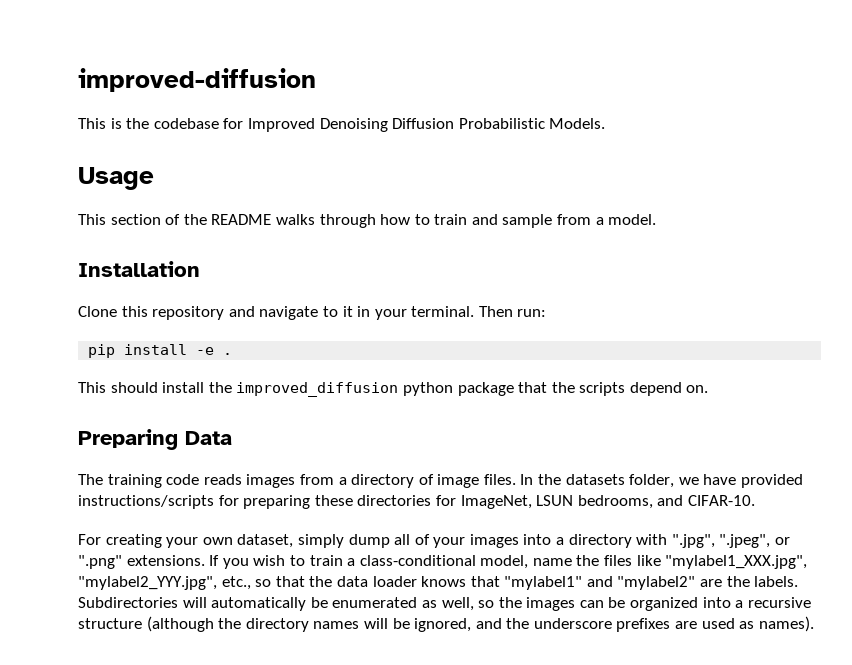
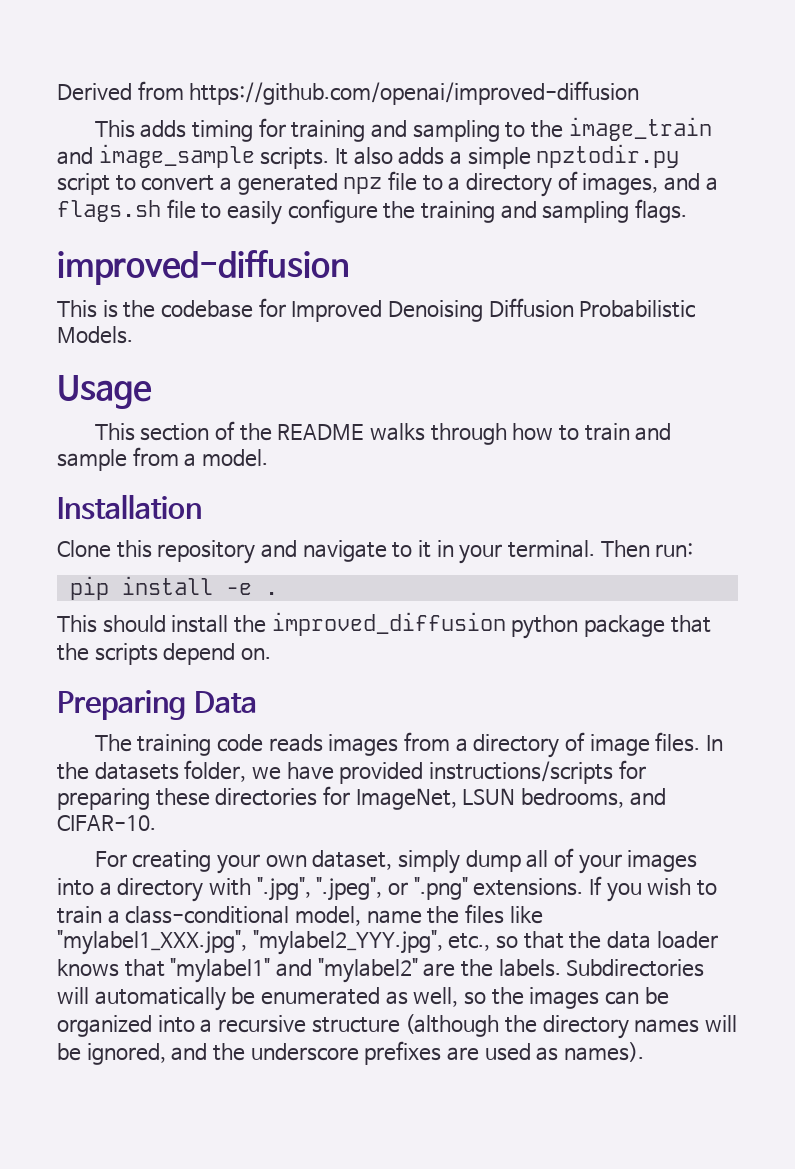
+ Derived from https://github.com/openai/improved-diffusion
+ This adds timing for training and sampling to the image_train and image_sample scripts. It also adds a simple npztodir.py script to convert a generated npz file to a directory of images, and a flags.sh file to easily configure the training and sampling flags.

